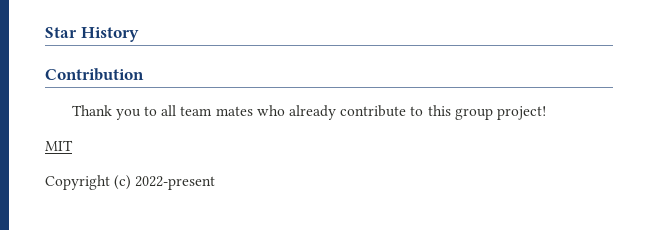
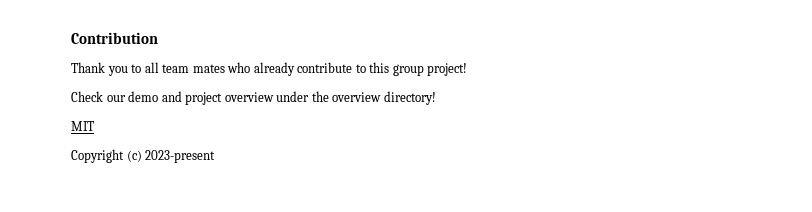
- Star History
+ Check our demo and project overview under the overview directory!
- Copyright (c) 2022-present
+ Copyright (c) 2023-present

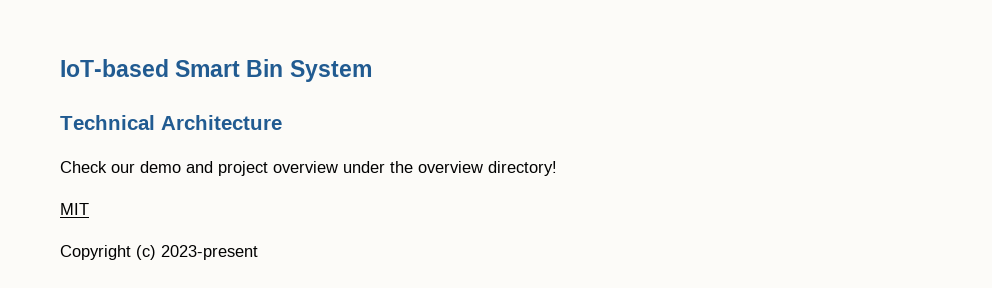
- Contribution
- Thank you to all team mates who already contribute to this group project!
+ IoT-based Smart Bin System
+ Technical Architecture

